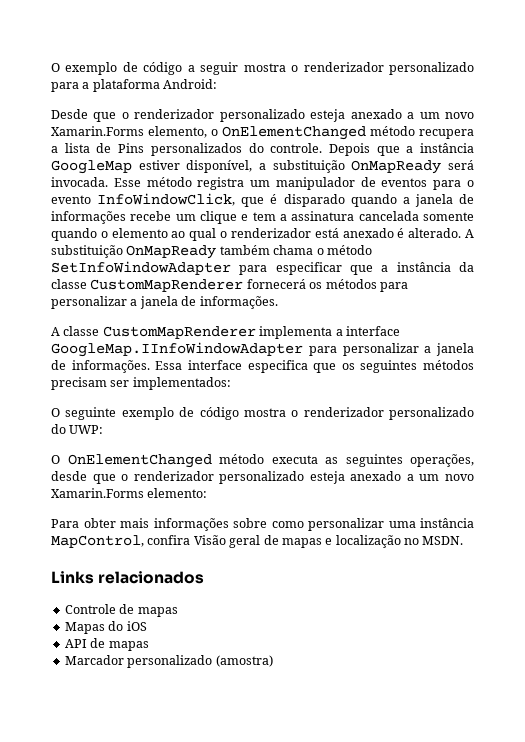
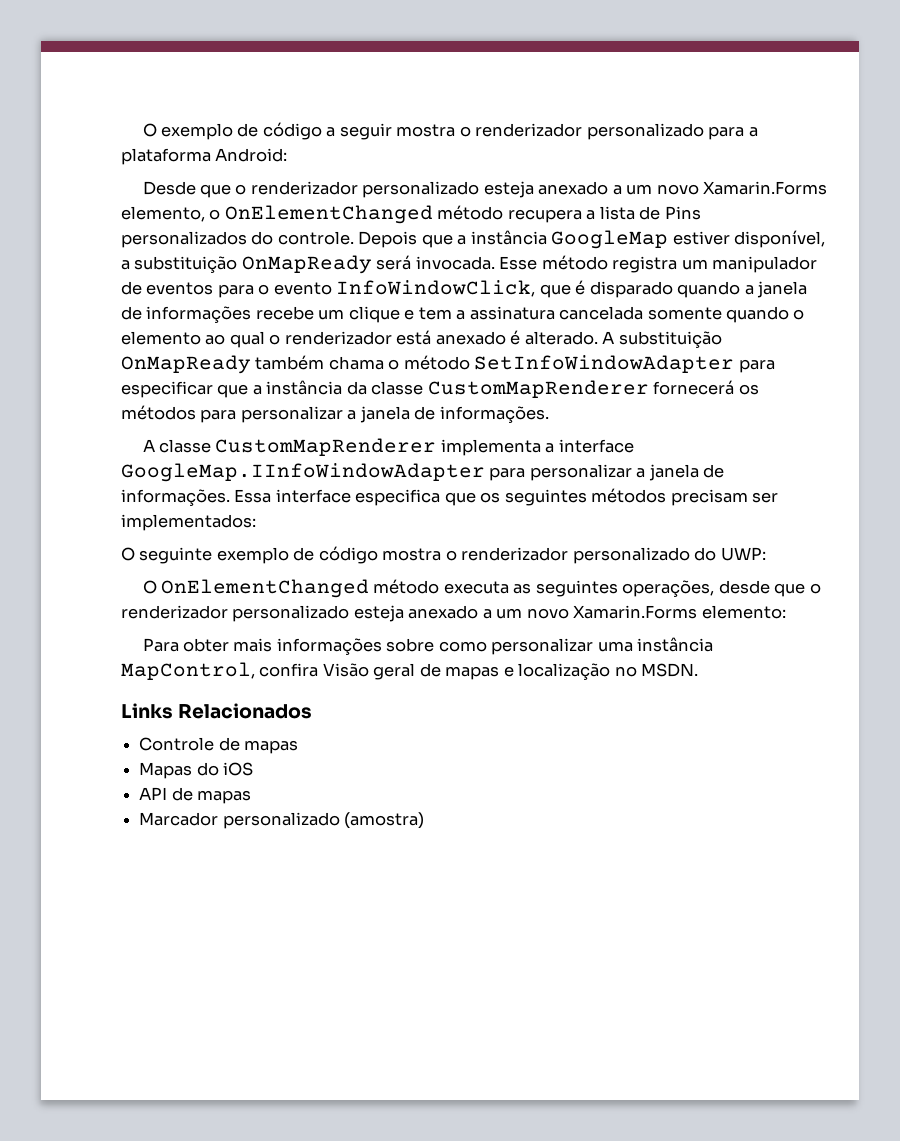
- Links relacionados
+ Links Relacionados

